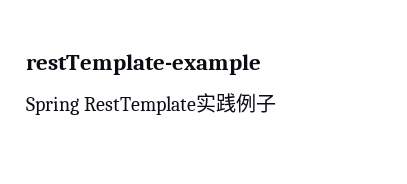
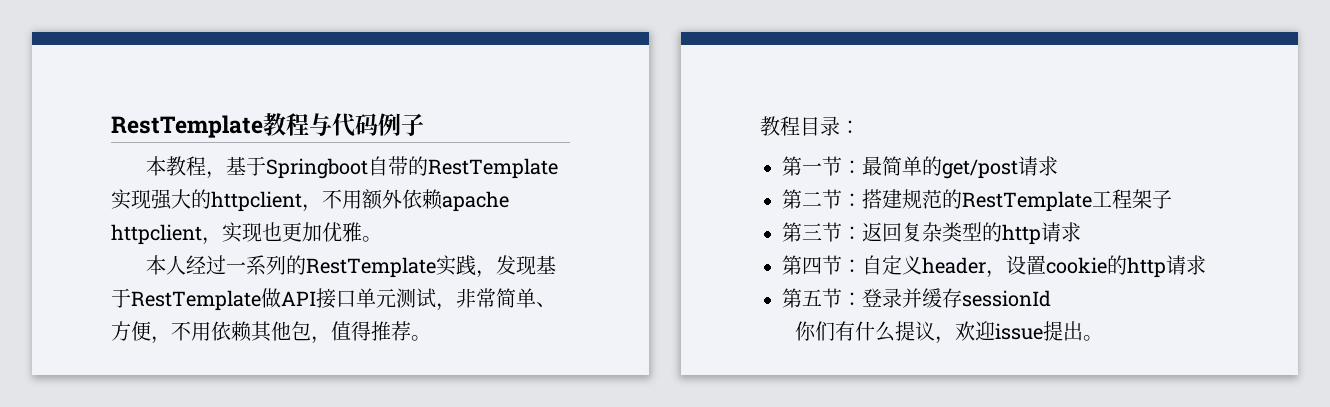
- restTemplate-example
- Spring RestTemplate实践例子
+ RestTemplate教程与代码例子
+ 本教程，基于Springboot自带的RestTemplate实现强大的httpclient，不用额外依赖apache httpclient，实现也更加优雅。
+ 本人经过一系列的RestTemplate实践，发现基于RestTemplate做API接口单元测试，非常简单、方便，不用依赖其他包，值得推荐。
+ 教程目录：
+ 第一节：最简单的get/post请求
+ 第二节：搭建规范的RestTemplate工程架子
+ 第三节：返回复杂类型的http请求
+ 第四节：自定义header，设置cookie的http请求
+ 第五节：登录并缓存sessionId
+ 你们有什么提议，欢迎issue提出。

